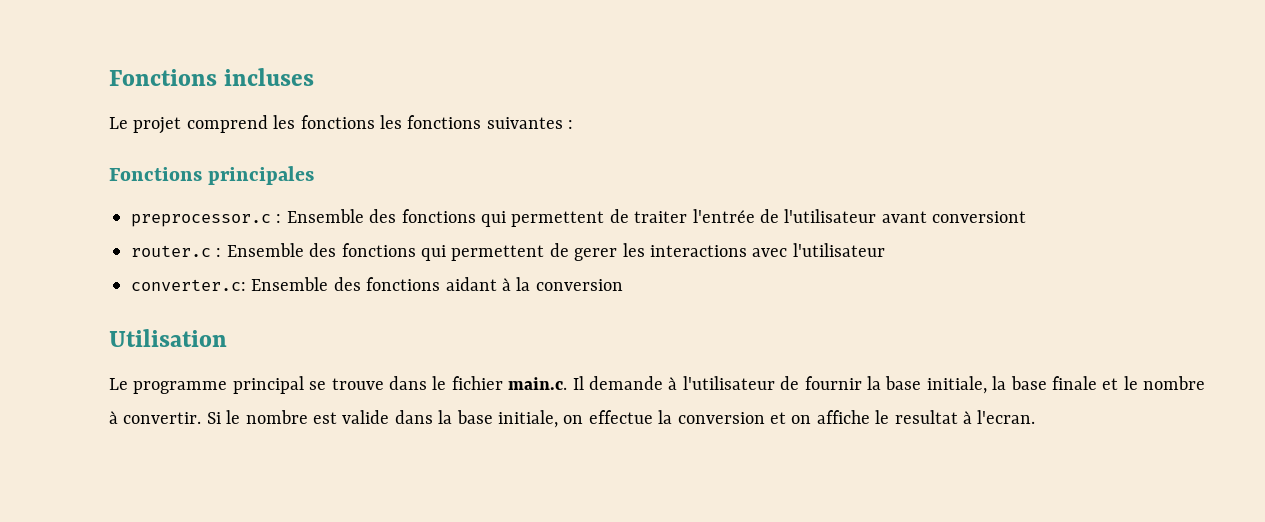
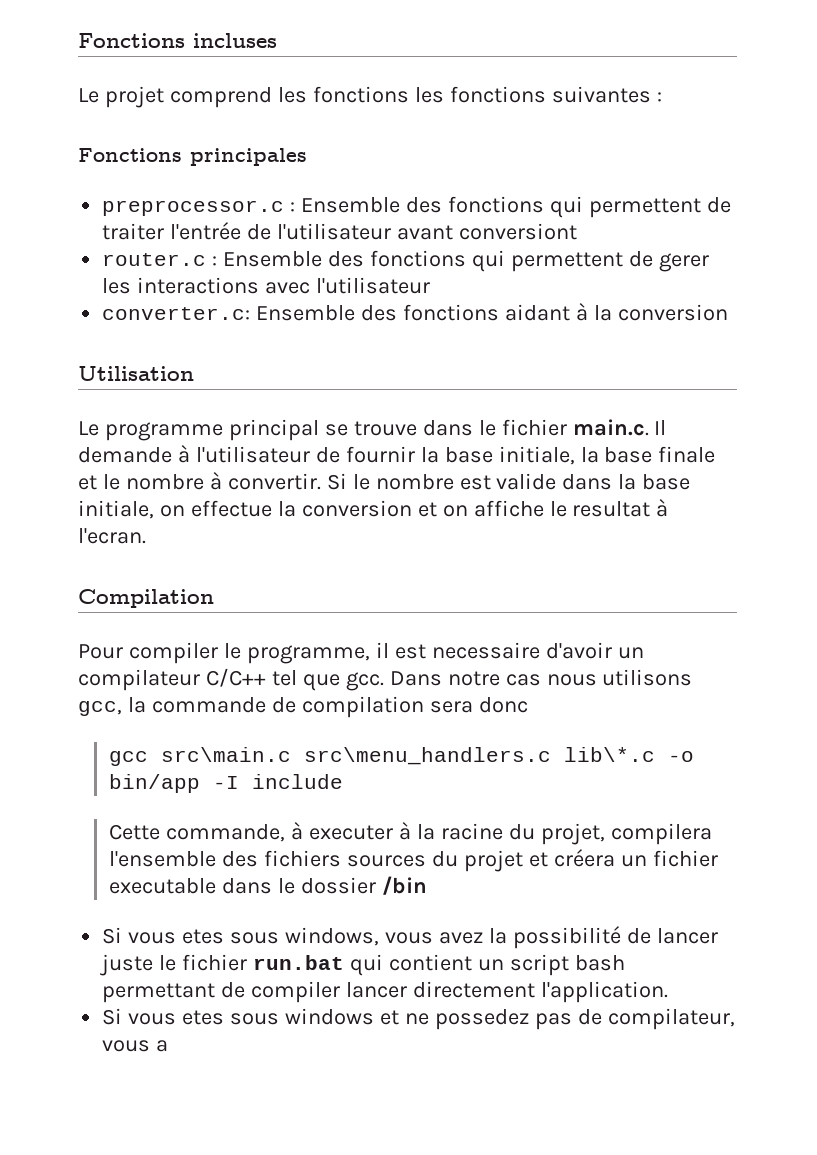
+ Compilation
+ Pour compiler le programme, il est necessaire d'avoir un compilateur C/C++ tel que gcc. Dans notre cas nous utilisons gcc, la commande de compilation sera donc
+ gcc src\main.c src\menu_handlers.c lib\*.c -o bin/app -I include
+ Cette commande, à executer à la racine du projet, compilera l'ensemble des fichiers sources du projet et créera un fichier executable dans le dossier /bin
+ Si vous etes sous windows, vous avez la possibilité de lancer juste le fichier run.bat qui contient un script bash permettant de compiler lancer directement l'application.
+ Si vous etes sous windows et ne possedez pas de compilateur, vous a

